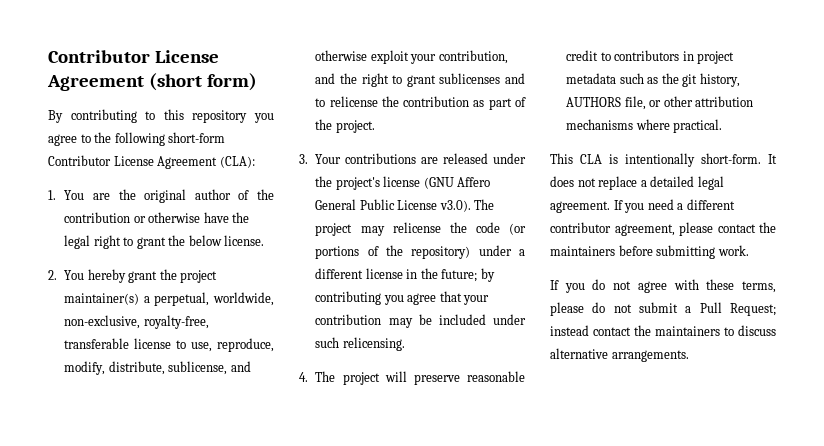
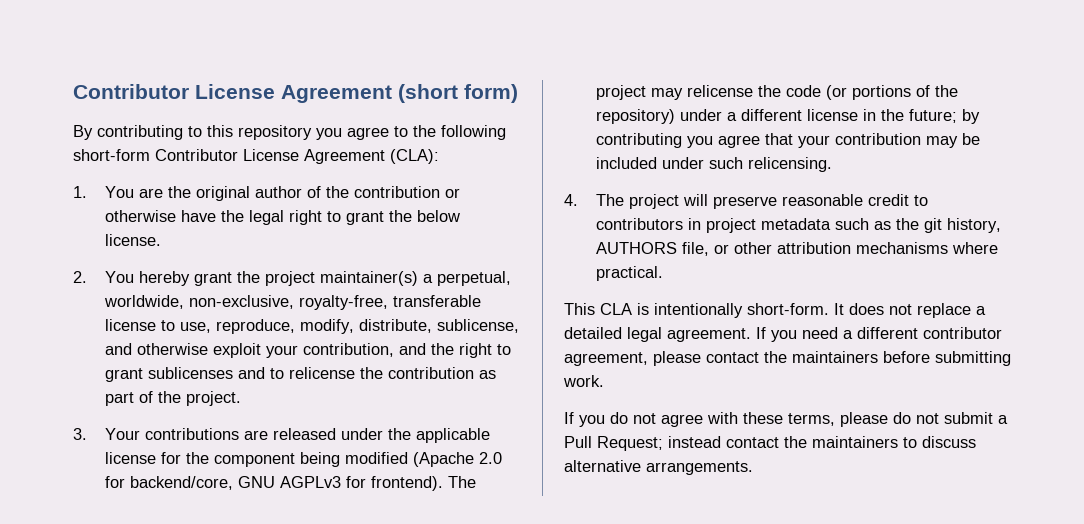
- 3. Your contributions are released under the project's license (GNU Affero General Public License v3.0). The project may relicense the code (or portions of the repository) under a different license in the future; by contributing you agree that your contribution may be included under such relicensing.
+ 3. Your contributions are released under the applicable license for the component being modified (Apache 2.0 for backend/core, GNU AGPLv3 for frontend). The project may relicense the code (or portions of the repository) under a different license in the future; by contributing you agree that your contribution may be included under such relicensing.

